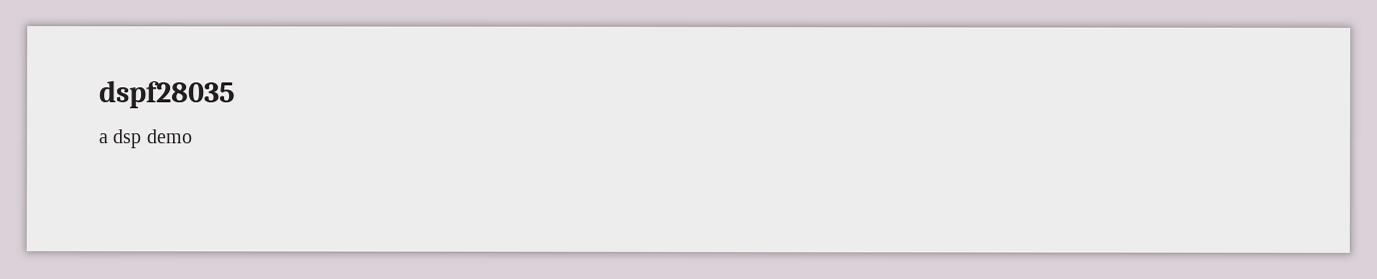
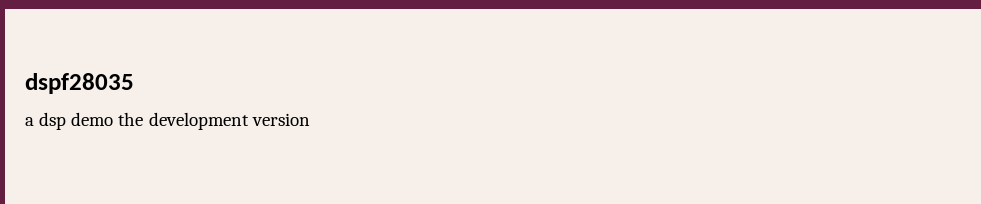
- a dsp demo
+ a dsp demo the development version

